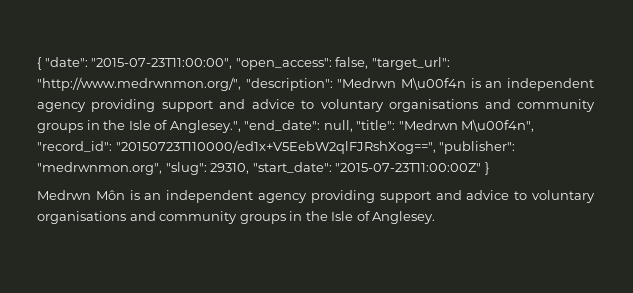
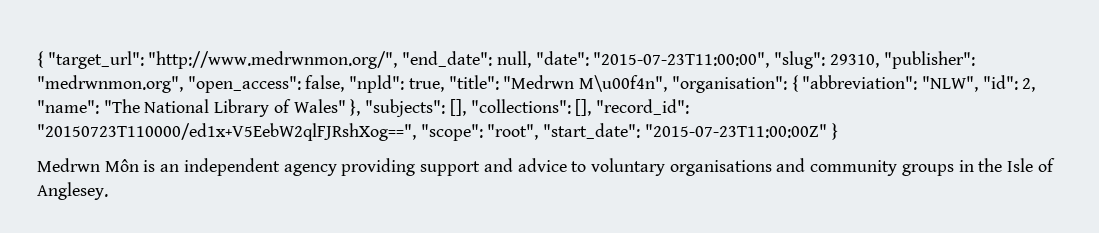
- { "date": "2015-07-23T11:00:00", "open_access": false, "target_url": "http://www.medrwnmon.org/", "description": "Medrwn M\u00f4n is an independent agency providing support and advice to voluntary organisations and community groups in the Isle of Anglesey.", "end_date": null, "title": "Medrwn M\u00f4n", "record_id": "20150723T110000/ed1x+V5EebW2qlFJRshXog==", "publisher": "medrwnmon.org", "slug": 29310, "start_date": "2015-07-23T11:00:00Z" }
+ { "target_url": "http://www.medrwnmon.org/", "end_date": null, "date": "2015-07-23T11:00:00", "slug": 29310, "publisher": "medrwnmon.org", "open_access": false, "npld": true, "title": "Medrwn M\u00f4n", "organisation": { "abbreviation": "NLW", "id": 2, "name": "The National Library of Wales" }, "subjects": [], "collections": [], "record_id": "20150723T110000/ed1x+V5EebW2qlFJRshXog==", "scope": "root", "start_date": "2015-07-23T11:00:00Z" }

